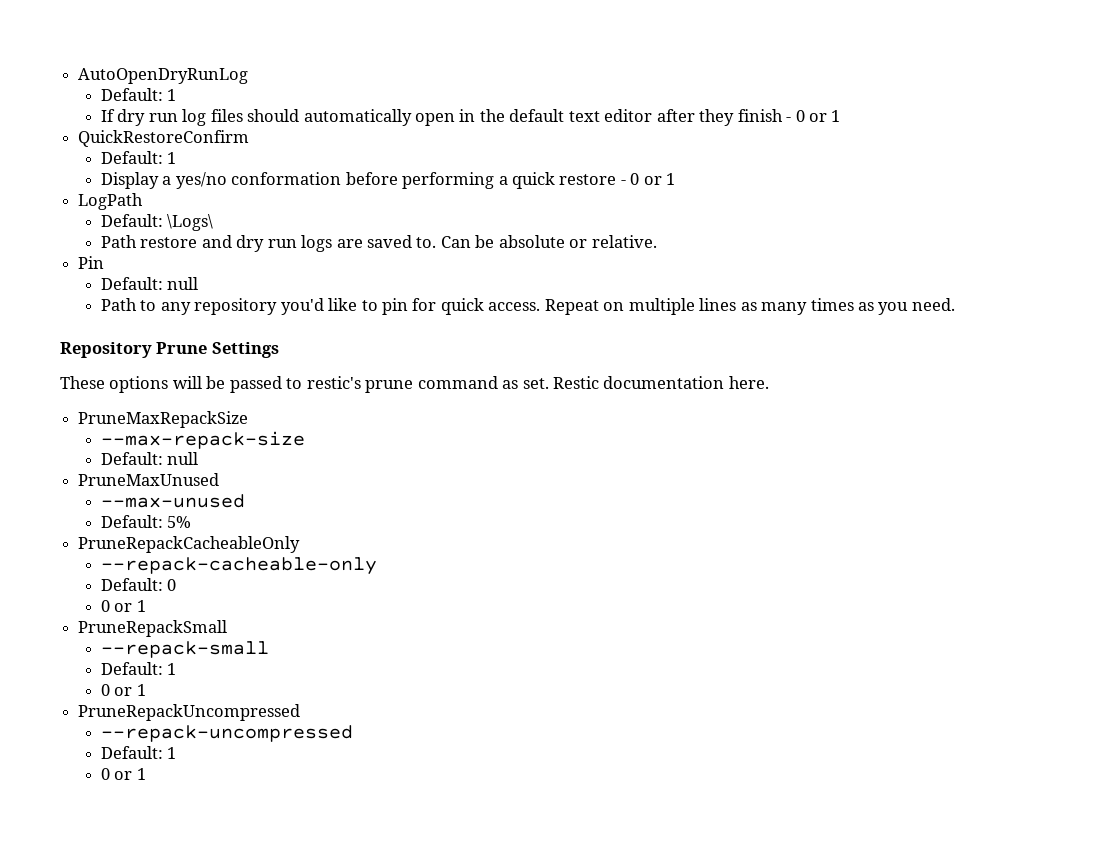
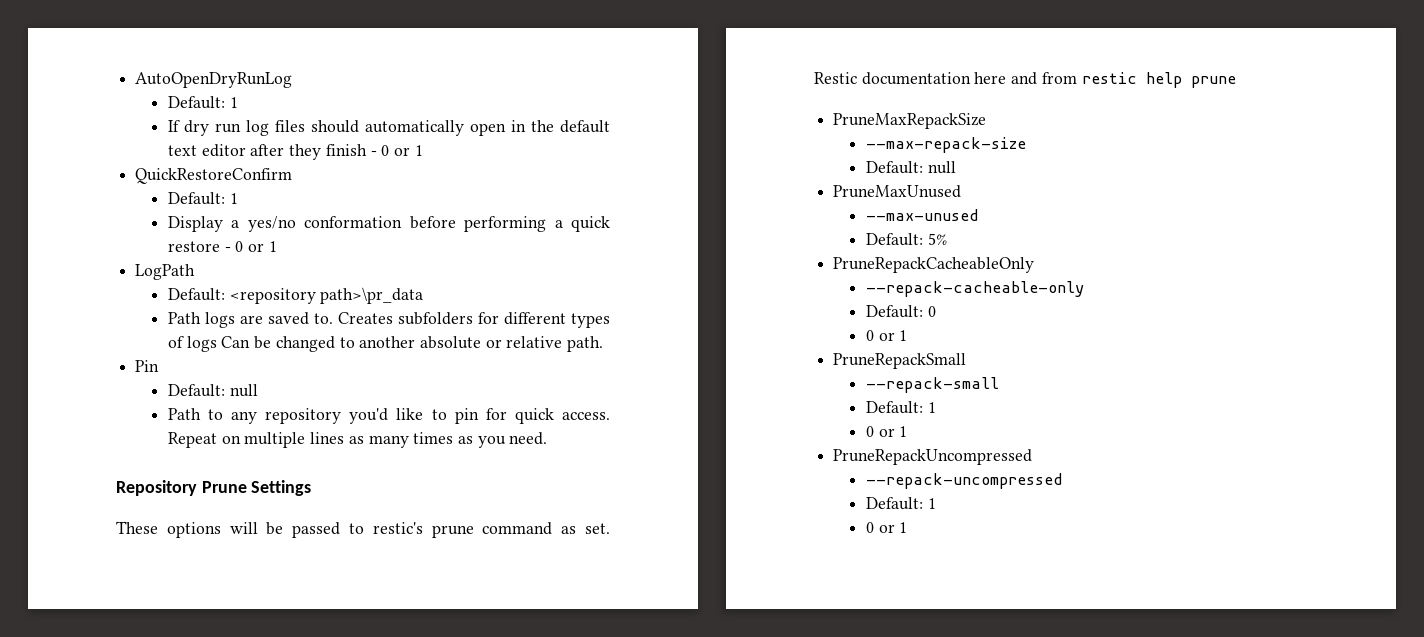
- Default: \Logs\
- Path restore and dry run logs are saved to. Can be absolute or relative.
+ Default: <repository path>\pr_data
+ Path logs are saved to. Creates subfolders for different types of logs Can be changed to another absolute or relative path.
- Restic documentation here.
+ Restic documentation here and from restic help prune

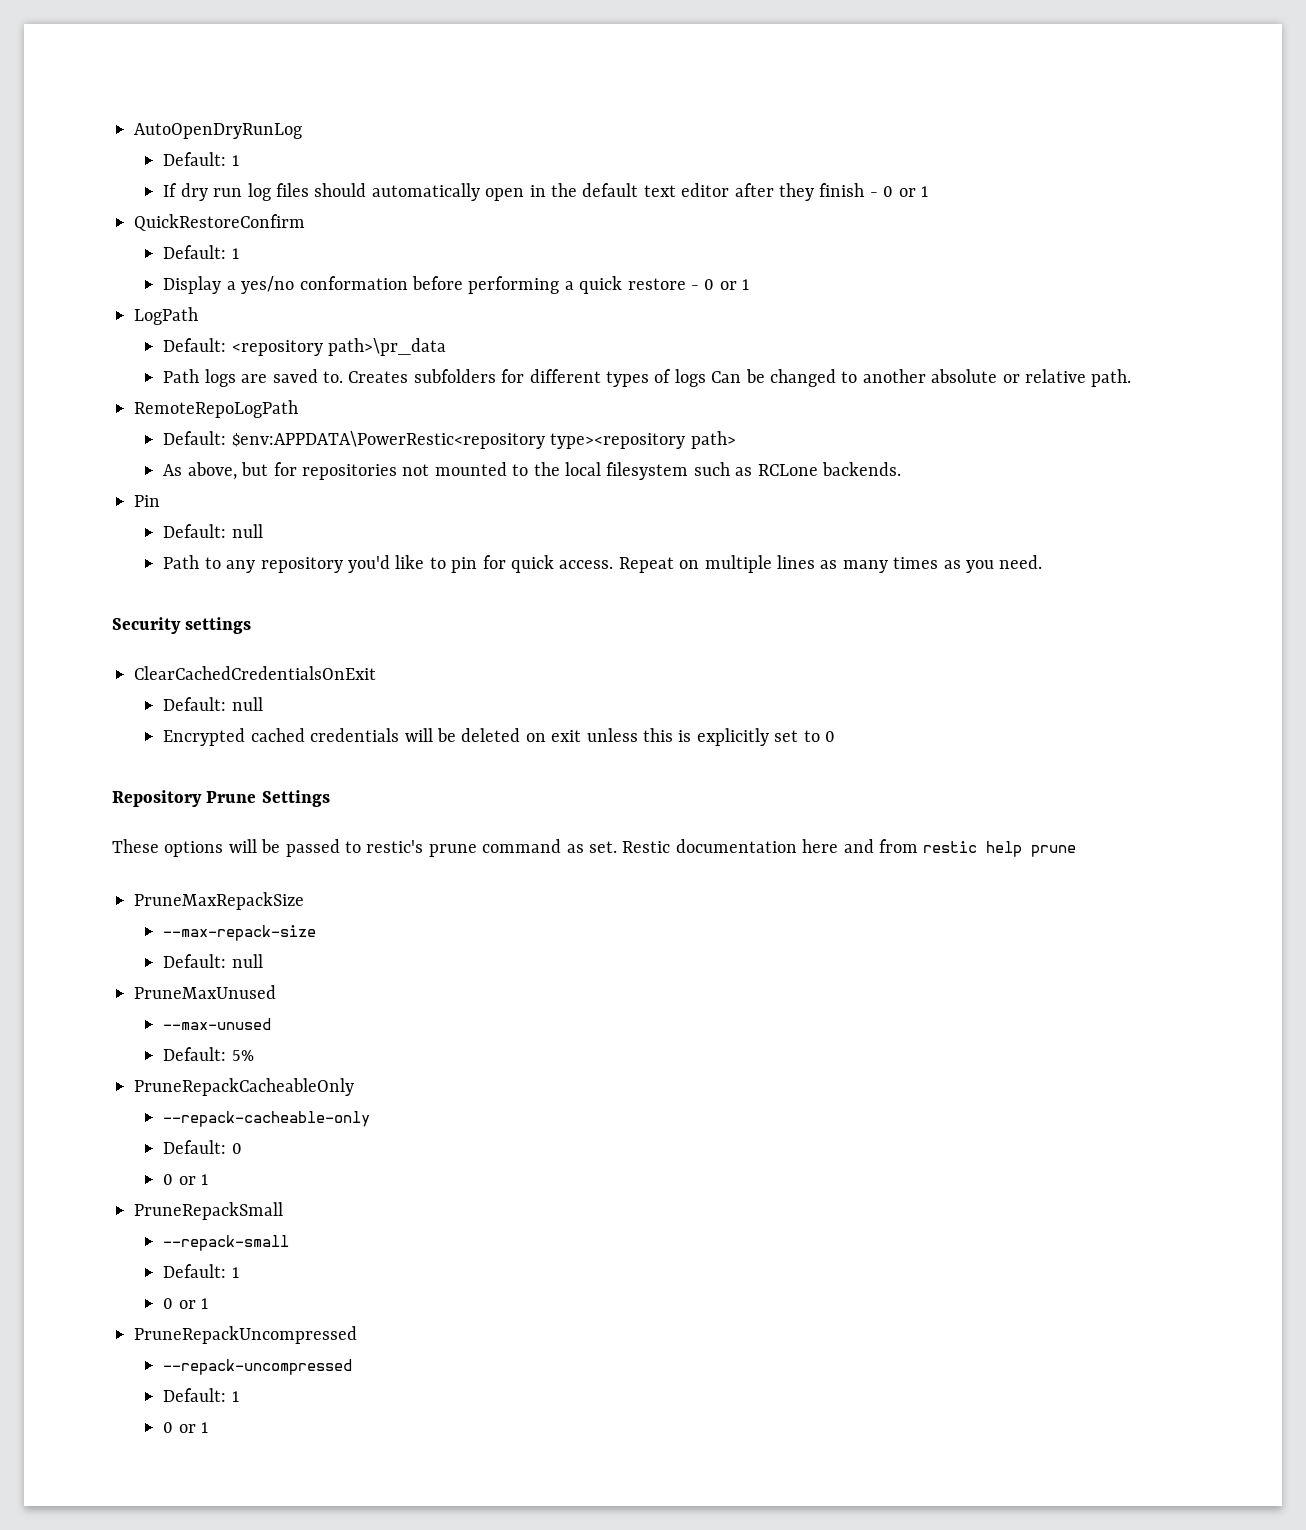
+ RemoteRepoLogPath
+ Default: $env:APPDATA\PowerRestic<repository type><repository path>
+ As above, but for repositories not mounted to the local filesystem such as RCLone backends.
+ Security settings
+ ClearCachedCredentialsOnExit
+ Default: null
+ Encrypted cached credentials will be deleted on exit unless this is explicitly set to 0

